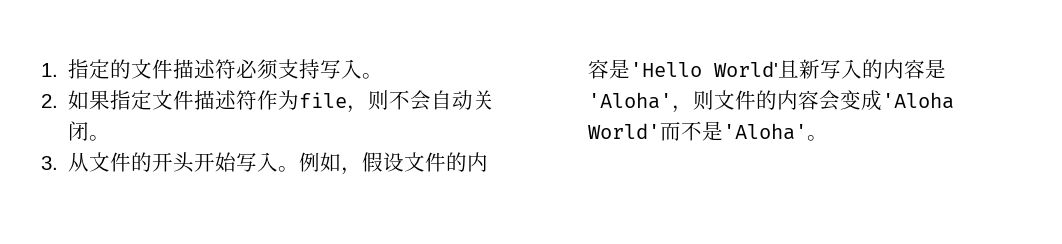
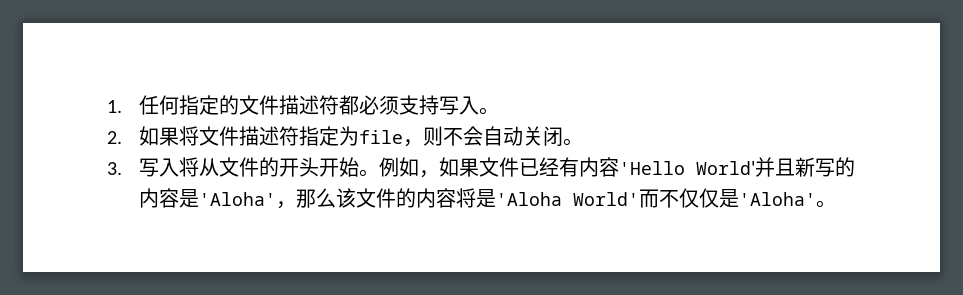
- 1.指定的文件描述符必须支持写入。
+ 1.任何指定的文件描述符都必须支持写入。
- 2.如果指定文件描述符作为file，则不会自动关闭。
+ 2.如果将文件描述符指定为file，则不会自动关闭。
- 3.从文件的开头开始写入。
+ 3.写入将从文件的开头开始。
- 例如，假设文件的内容是'Hello World'且新写入的内容是'Aloha'，则文件的内容会变成'Aloha World'而不是'Aloha'。
+ 例如，如果文件已经有内容'Hello World'并且新写的内容是'Aloha'，那么该文件的内容将是'Aloha World'而不仅仅是'Aloha'。

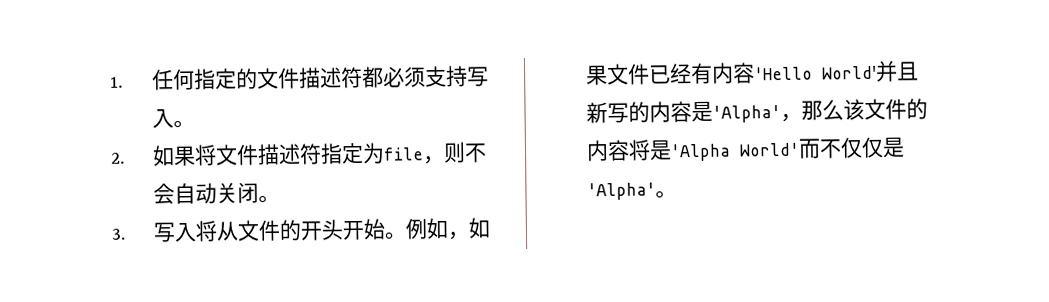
- 例如，如果文件已经有内容'Hello World'并且新写的内容是'Aloha'，那么该文件的内容将是'Aloha World'而不仅仅是'Aloha'。
+ 例如，如果文件已经有内容'Hello World'并且新写的内容是'Alpha'，那么该文件的内容将是'Alpha World'而不仅仅是'Alpha'。

